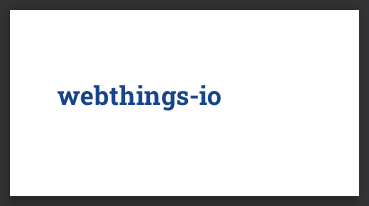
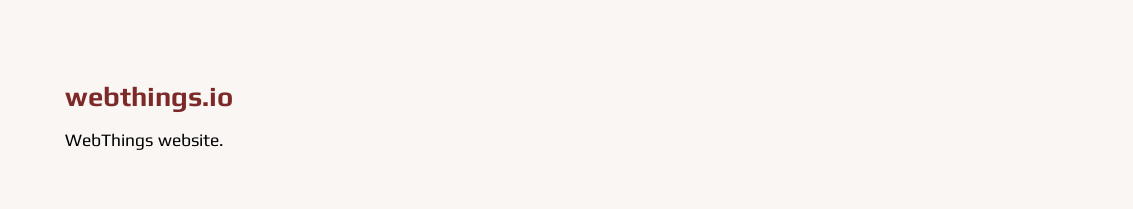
- webthings-io
+ webthings.io
+ WebThings website.

